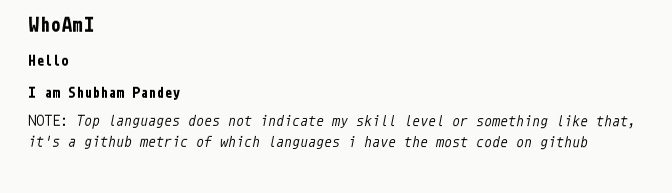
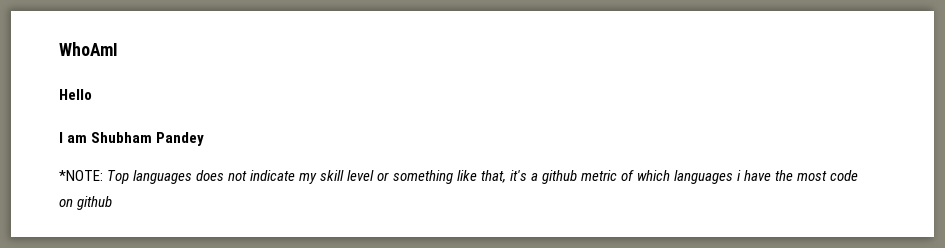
- NOTE: Top languages does not indicate my skill level or something like that, it's a github metric of which languages i have the most code on github
+ *NOTE: Top languages does not indicate my skill level or something like that, it's a github metric of which languages i have the most code on github

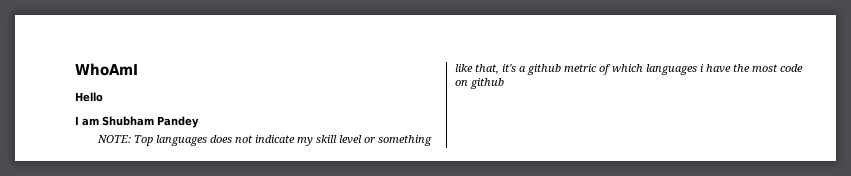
- *NOTE: Top languages does not indicate my skill level or something like that, it's a github metric of which languages i have the most code on github
+ NOTE: Top languages does not indicate my skill level or something like that, it's a github metric of which languages i have the most code on github

